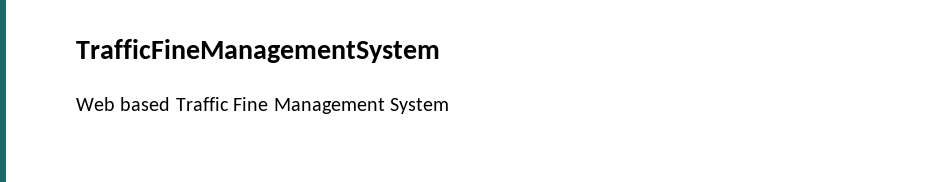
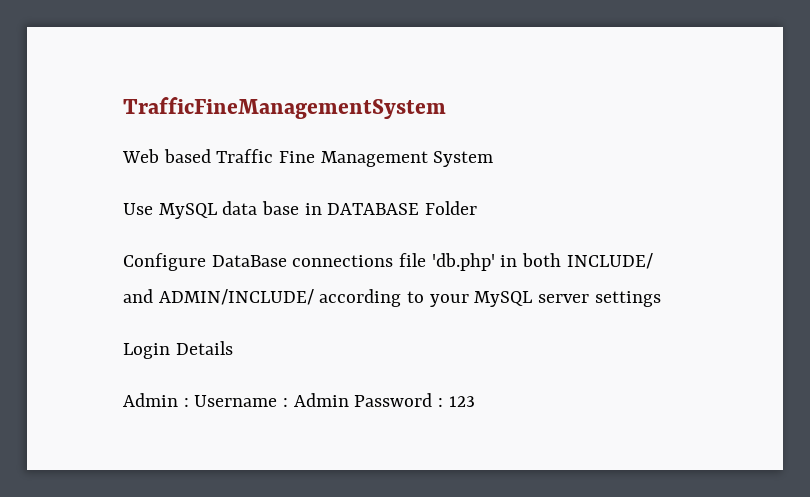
+ Use MySQL data base in DATABASE Folder
+ Configure DataBase connections file 'db.php' in both INCLUDE/ and ADMIN/INCLUDE/ according to your MySQL server settings
+ Login Details
+ Admin : Username : Admin Password : 123

